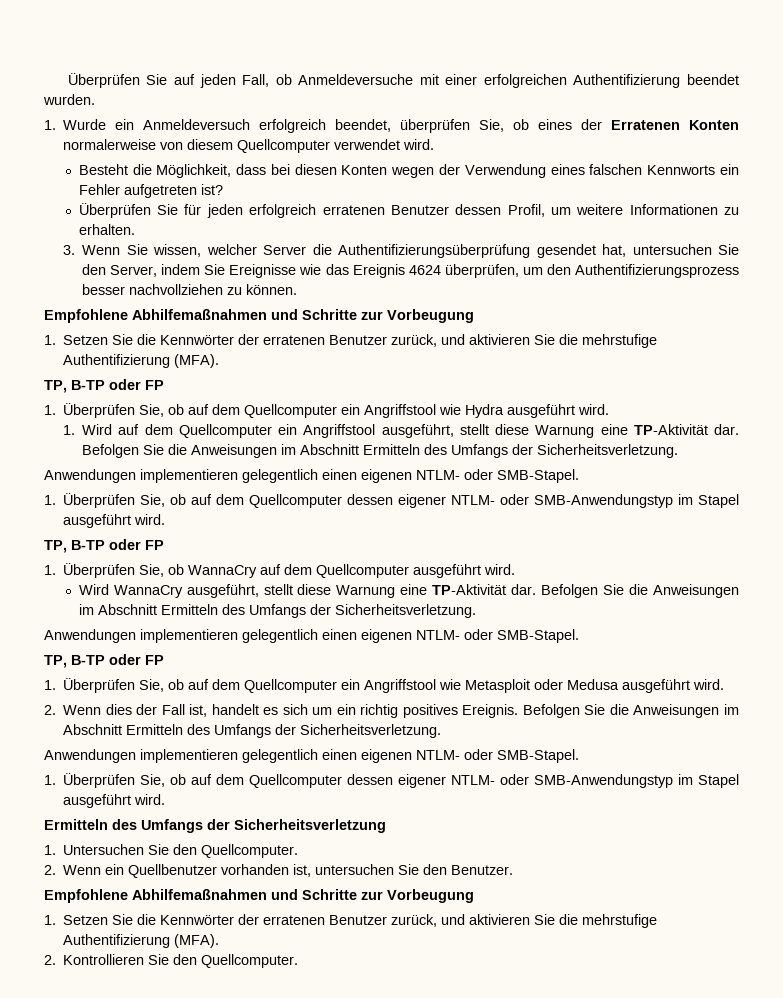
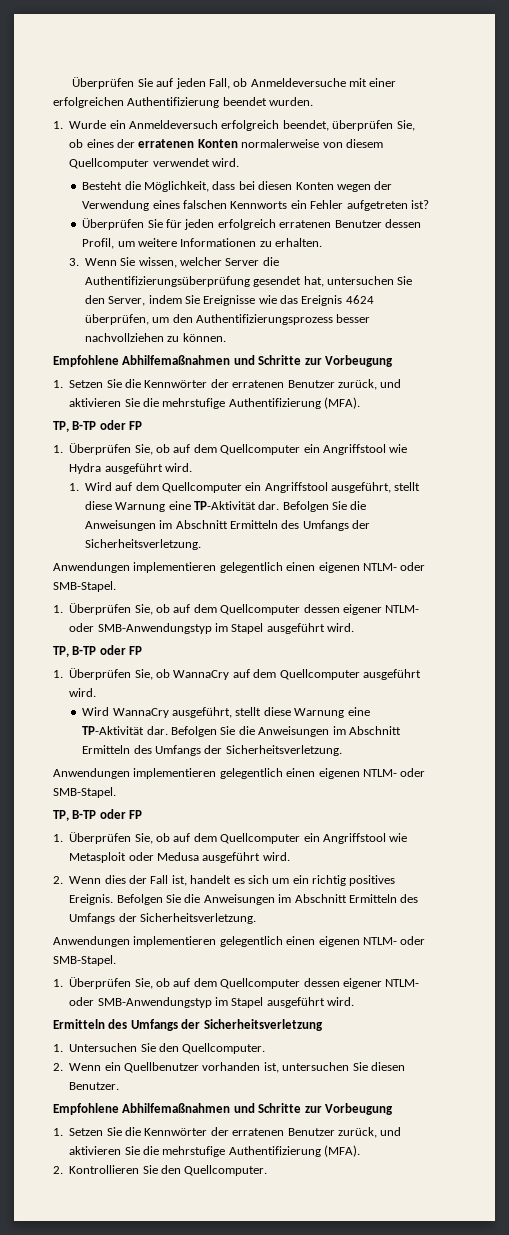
- 1. Wurde ein Anmeldeversuch erfolgreich beendet, überprüfen Sie, ob eines der Erratenen Konten normalerweise von diesem Quellcomputer verwendet wird.
+ 1. Wurde ein Anmeldeversuch erfolgreich beendet, überprüfen Sie, ob eines der erratenen Konten normalerweise von diesem Quellcomputer verwendet wird.
- 2. Wenn ein Quellbenutzer vorhanden ist, untersuchen Sie den Benutzer.
+ 2. Wenn ein Quellbenutzer vorhanden ist, untersuchen Sie diesen Benutzer.

